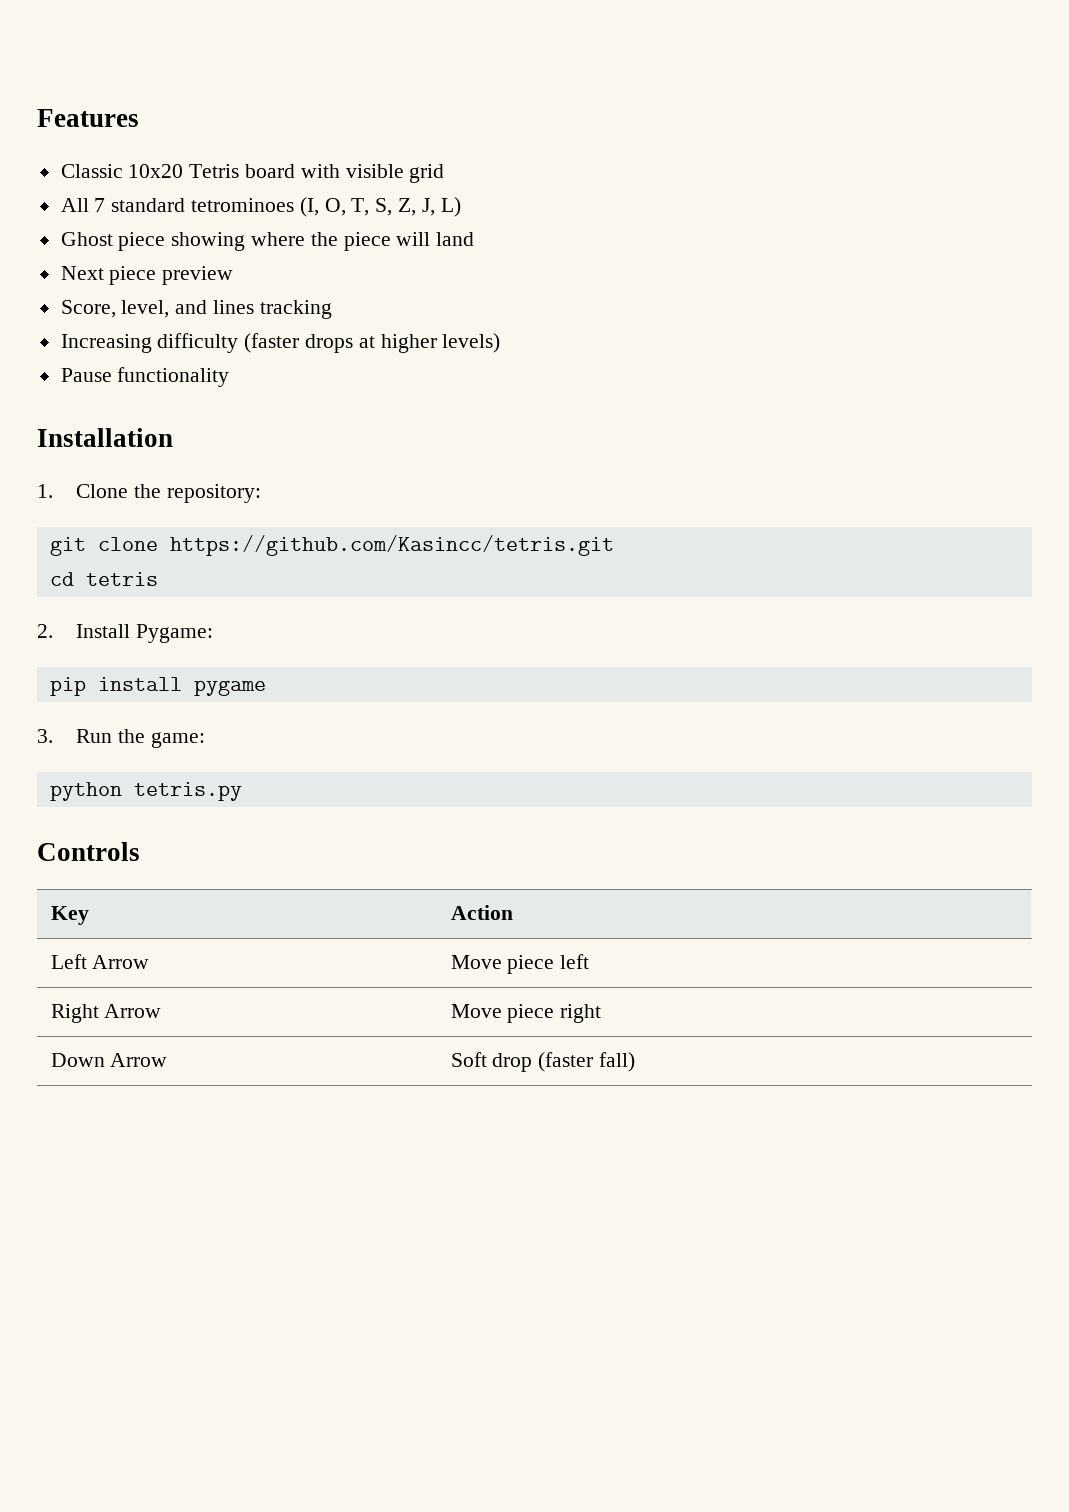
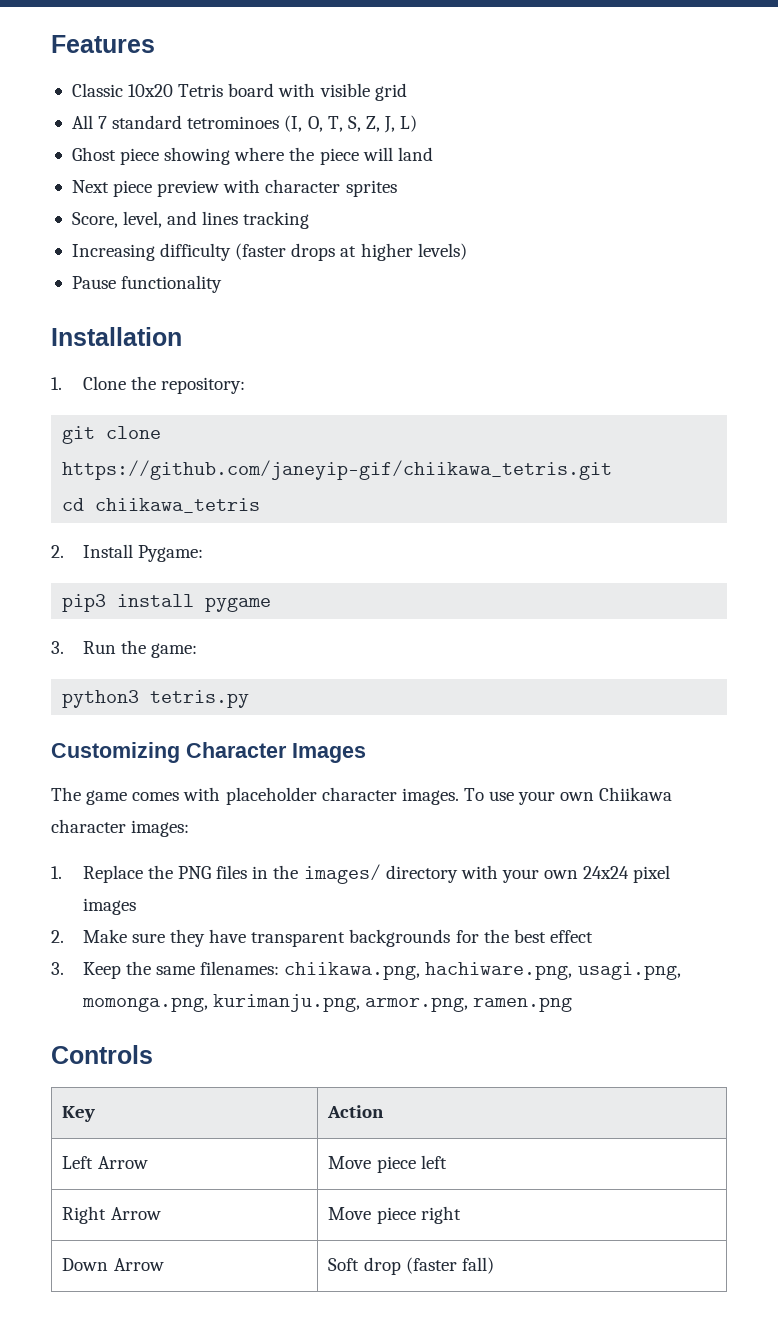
- Next piece preview
+ Next piece preview with character sprites
- git clone https://github.com/Kasincc/tetris.git
+ git clone https://github.com/janeyip-gif/chiikawa_tetris.git
- cd tetris
+ cd chiikawa_tetris
- pip install pygame
+ pip3 install pygame
- python tetris.py
+ python3 tetris.py
+ Customizing Character Images
+ The game comes with placeholder character images. To use your own Chiikawa character images:
+ 1. Replace the PNG files in the images/ directory with your own 24x24 pixel images
+ 2. Make sure they have transparent backgrounds for the best effect
+ 3. Keep the same filenames: chiikawa.png, hachiware.png, usagi.png, momonga.png, kurimanju.png, armor.png, ramen.png

